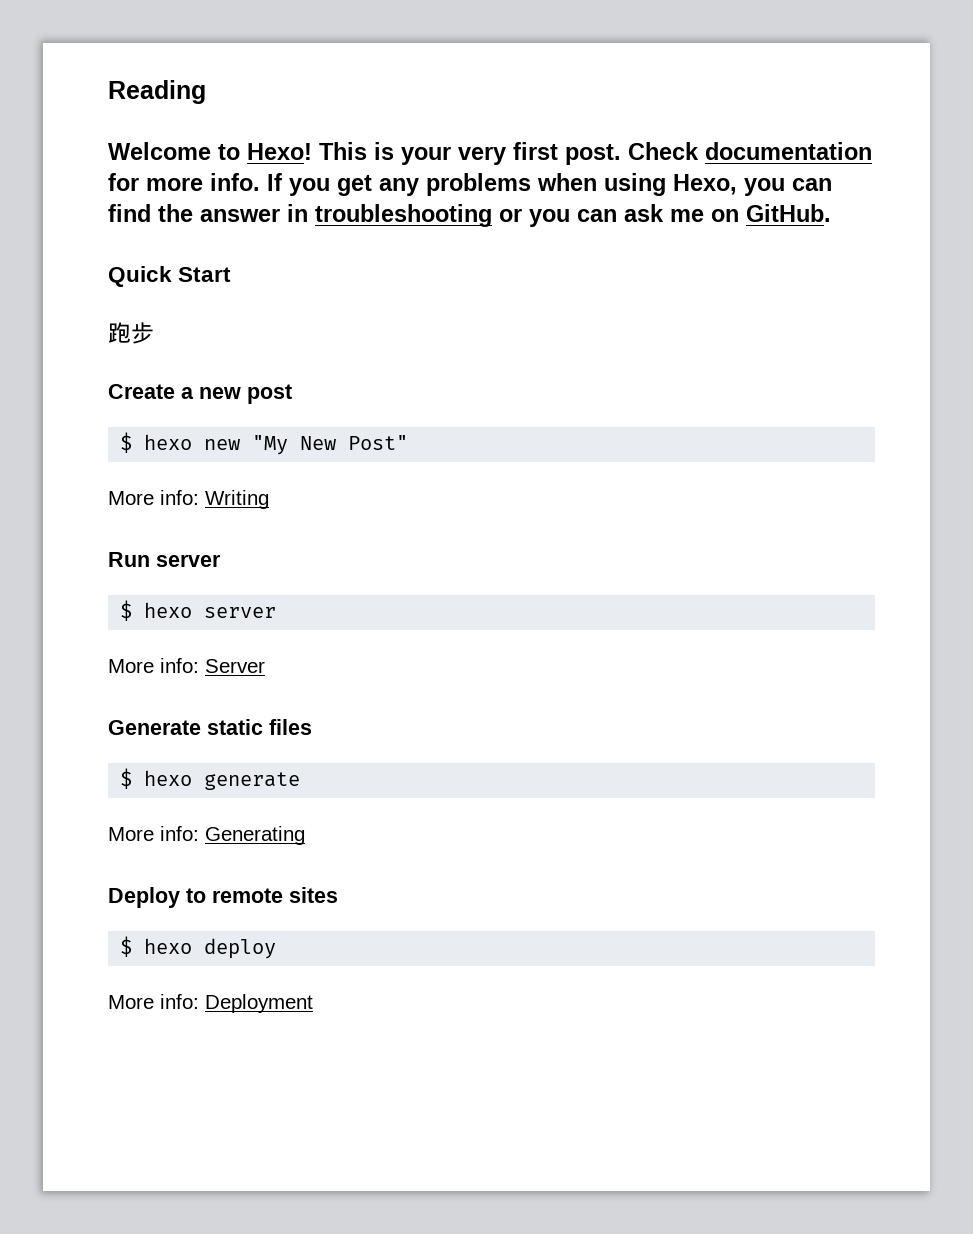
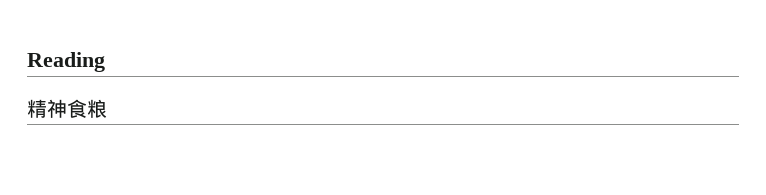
- Welcome to Hexo! This is your very first post. Check documentation for more info. If you get any problems when using Hexo, you can find the answer in troubleshooting or you can ask me on GitHub.
- Quick Start
- 跑步
- Create a new post
- $ hexo new "My New Post"
- More info: Writing
- Run server
- $ hexo server
- More info: Server
- Generate static files
- $ hexo generate
- More info: Generating
- Deploy to remote sites
- $ hexo deploy
- More info: Deployment
+ 精神食粮

